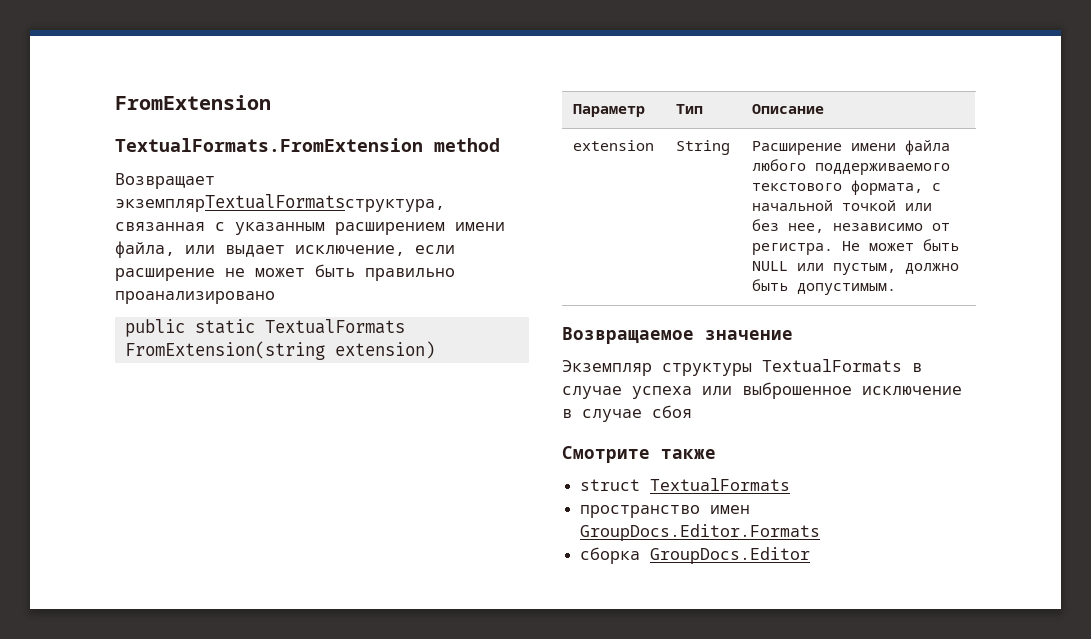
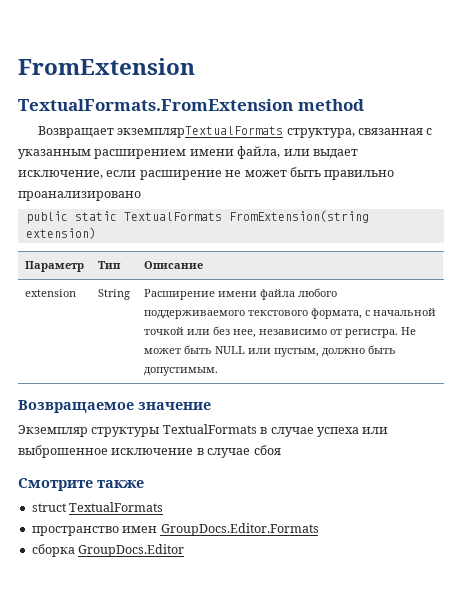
- Возвращает экземплярTextualFormatsструктура, связанная с указанным расширением имени файла, или выдает исключение, если расширение не может быть правильно проанализировано
+ Возвращает экземплярTextualFormats структура, связанная с указанным расширением имени файла, или выдает исключение, если расширение не может быть правильно проанализировано

